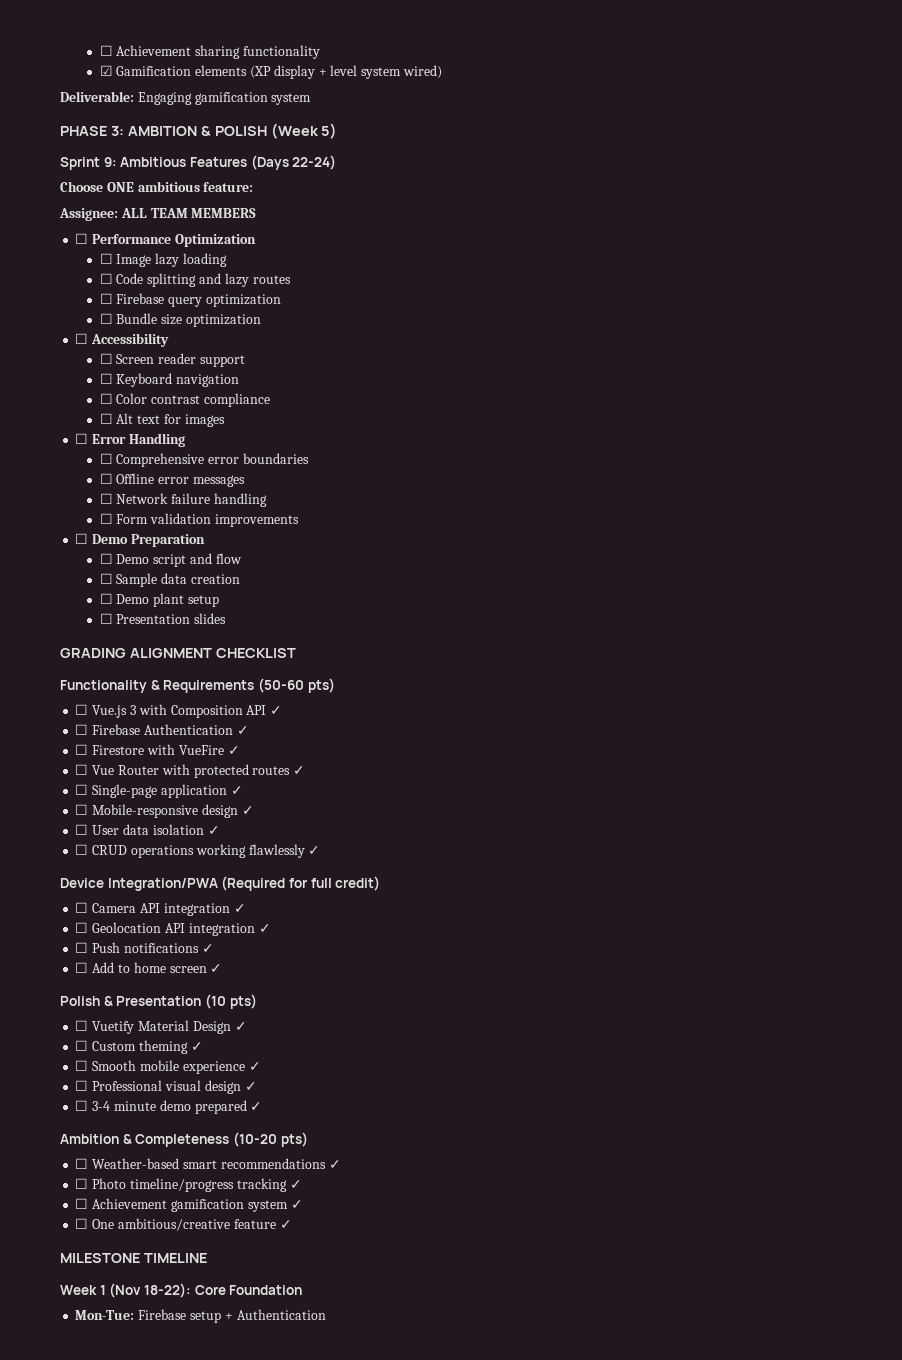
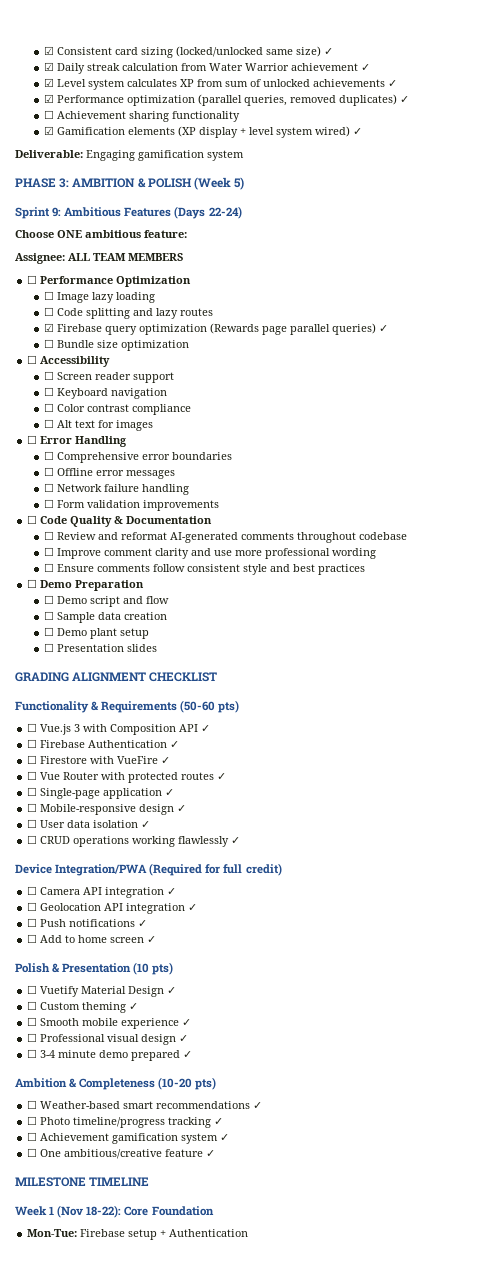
+ ☑ Consistent card sizing (locked/unlocked same size) ✓
+ ☑ Daily streak calculation from Water Warrior achievement ✓
+ ☑ Level system calculates XP from sum of unlocked achievements ✓
+ ☑ Performance optimization (parallel queries, removed duplicates) ✓
- ☑ Gamification elements (XP display + level system wired)
+ ☑ Gamification elements (XP display + level system wired) ✓
- ☐ Firebase query optimization
+ ☑ Firebase query optimization (Rewards page parallel queries) ✓
+ ☐ Code Quality & Documentation
+ ☐ Review and reformat AI-generated comments throughout codebase
+ ☐ Improve comment clarity and use more professional wording
+ ☐ Ensure comments follow consistent style and best practices

